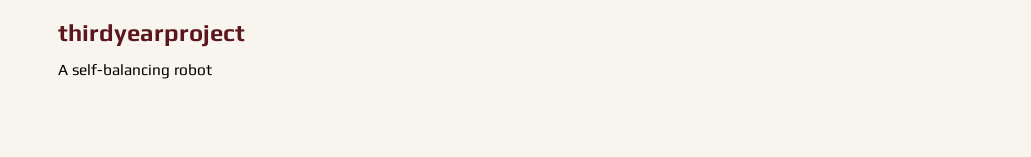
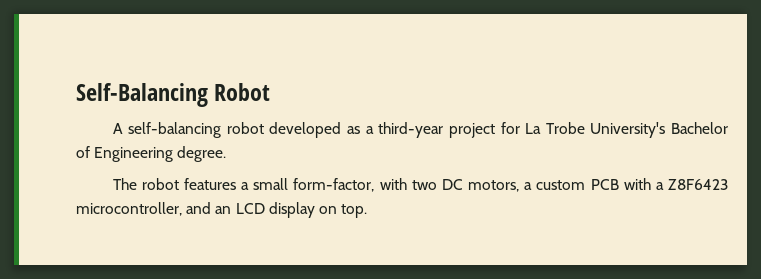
- thirdyearproject
+ Self-Balancing Robot
- A self-balancing robot
+ A self-balancing robot developed as a third-year project for La Trobe University's Bachelor of Engineering degree.
+ The robot features a small form-factor, with two DC motors, a custom PCB with a Z8F6423 microcontroller, and an LCD display on top.

